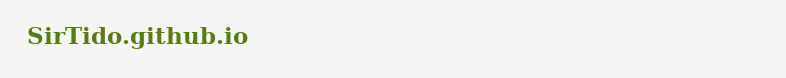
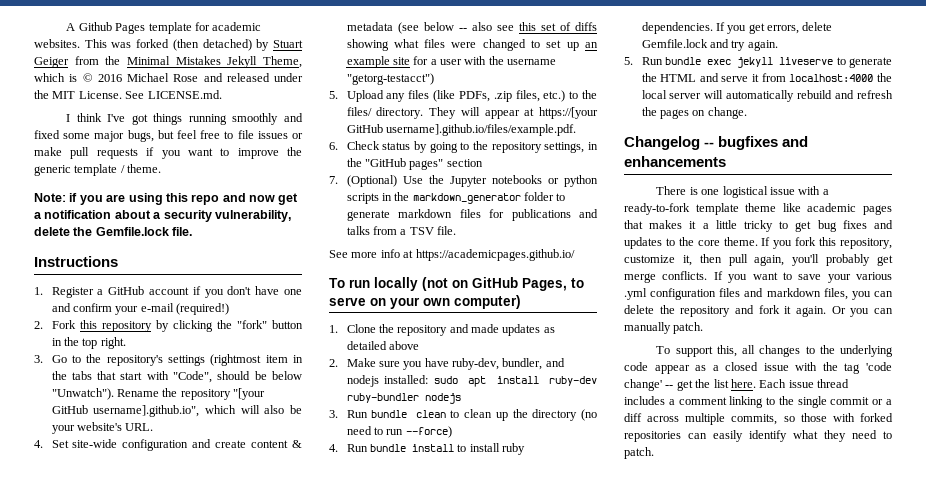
- SirTido.github.io
+ A Github Pages template for academic websites. This was forked (then detached) by Stuart Geiger from the Minimal Mistakes Jekyll Theme, which is © 2016 Michael Rose and released under the MIT License. See LICENSE.md.
+ I think I've got things running smoothly and fixed some major bugs, but feel free to file issues or make pull requests if you want to improve the generic template / theme.
+ Note: if you are using this repo and now get a notification about a security vulnerability, delete the Gemfile.lock file.
+ Instructions
+ 1. Register a GitHub account if you don't have one and confirm your e-mail (required!)
+ 2. Fork this repository by clicking the "fork" button in the top right.
+ 3. Go to the repository's settings (rightmost item in the tabs that start with "Code", should be below "Unwatch"). Rename the repository "[your GitHub username].github.io", which will also be your website's URL.
+ 4. Set site-wide configuration and create content & metadata (see below -- also see this set of diffs showing what files were changed to set up an example site for a user with the username "getorg-testacct")
+ 5. Upload any files (like PDFs, .zip files, etc.) to the files/ directory. They will appear at https://[your GitHub username].github.io/files/example.pdf.
+ 6. Check status by going to the repository settings, in the "GitHub pages" section
+ 7. (Optional) Use the Jupyter notebooks or python scripts in the markdown_generator folder to generate markdown files for publications and talks from a TSV file.
+ See more info at https://academicpages.github.io/
+ To run locally (not on GitHub Pages, to serve on your own computer)
+ 1. Clone the repository and made updates as detailed above
+ 2. Make sure you have ruby-dev, bundler, and nodejs installed: sudo apt install ruby-dev ruby-bundler nodejs
+ 3. Run bundle clean to clean up the directory (no need to run --force)
+ 4. Run bundle install to install ruby dependencies. If you get errors, delete Gemfile.lock and try again.
+ 5. Run bundle exec jekyll liveserve to generate the HTML and serve it from localhost:4000 the local server will automatically rebuild and refresh the pages on change.
+ Changelog -- bugfixes and enhancements
+ There is one logistical issue with a ready-to-fork template theme like academic pages that makes it a little tricky to get bug fixes and updates to the core theme. If you fork this repository, customize it, then pull again, you'll probably get merge conflicts. If you want to save your various .yml configuration files and markdown files, you can delete the repository and fork it again. Or you can manually patch.
+ To support this, all changes to the underlying code appear as a closed issue with the tag 'code change' -- get the list here. Each issue thread includes a comment linking to the single commit or a diff across multiple commits, so those with forked repositories can easily identify what they need to patch.

